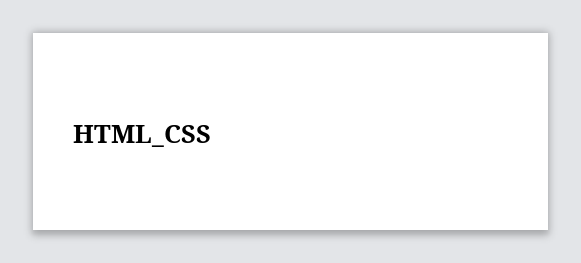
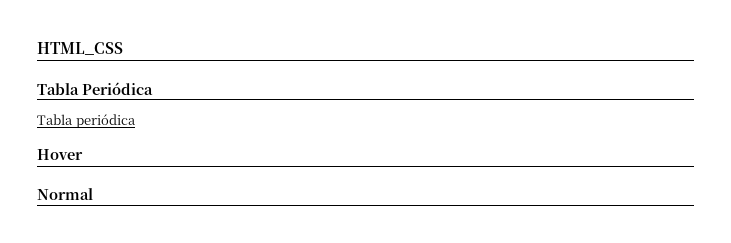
+ Tabla Periódica
+ Tabla periódica
+ Hover
+ Normal

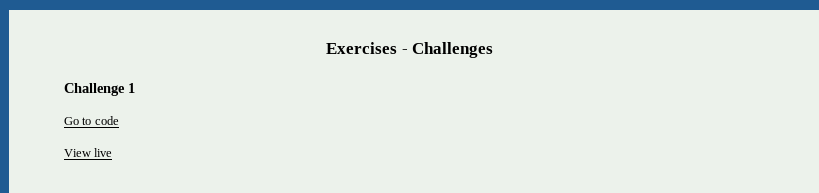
- HTML_CSS
- Tabla Periódica
- Tabla periódica
- Hover
- Normal
+ Exercises - Challenges
+ Challenge 1
+ Go to code
+ View live

